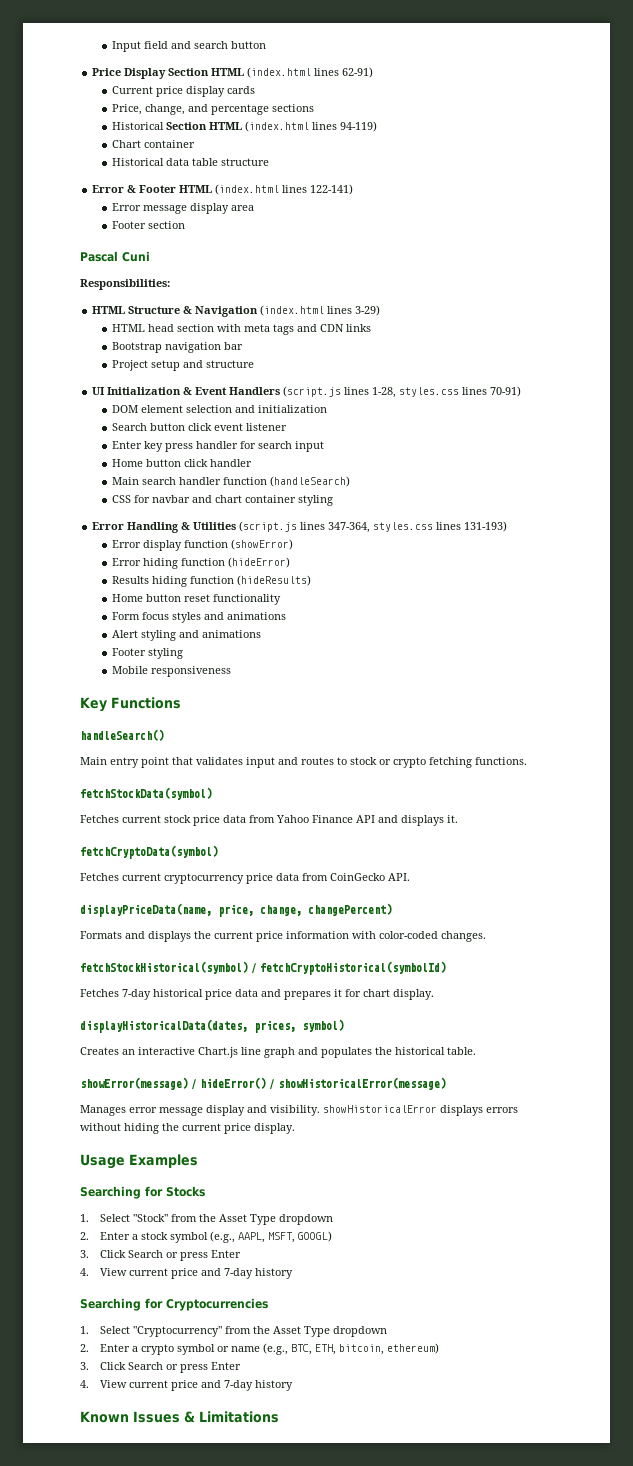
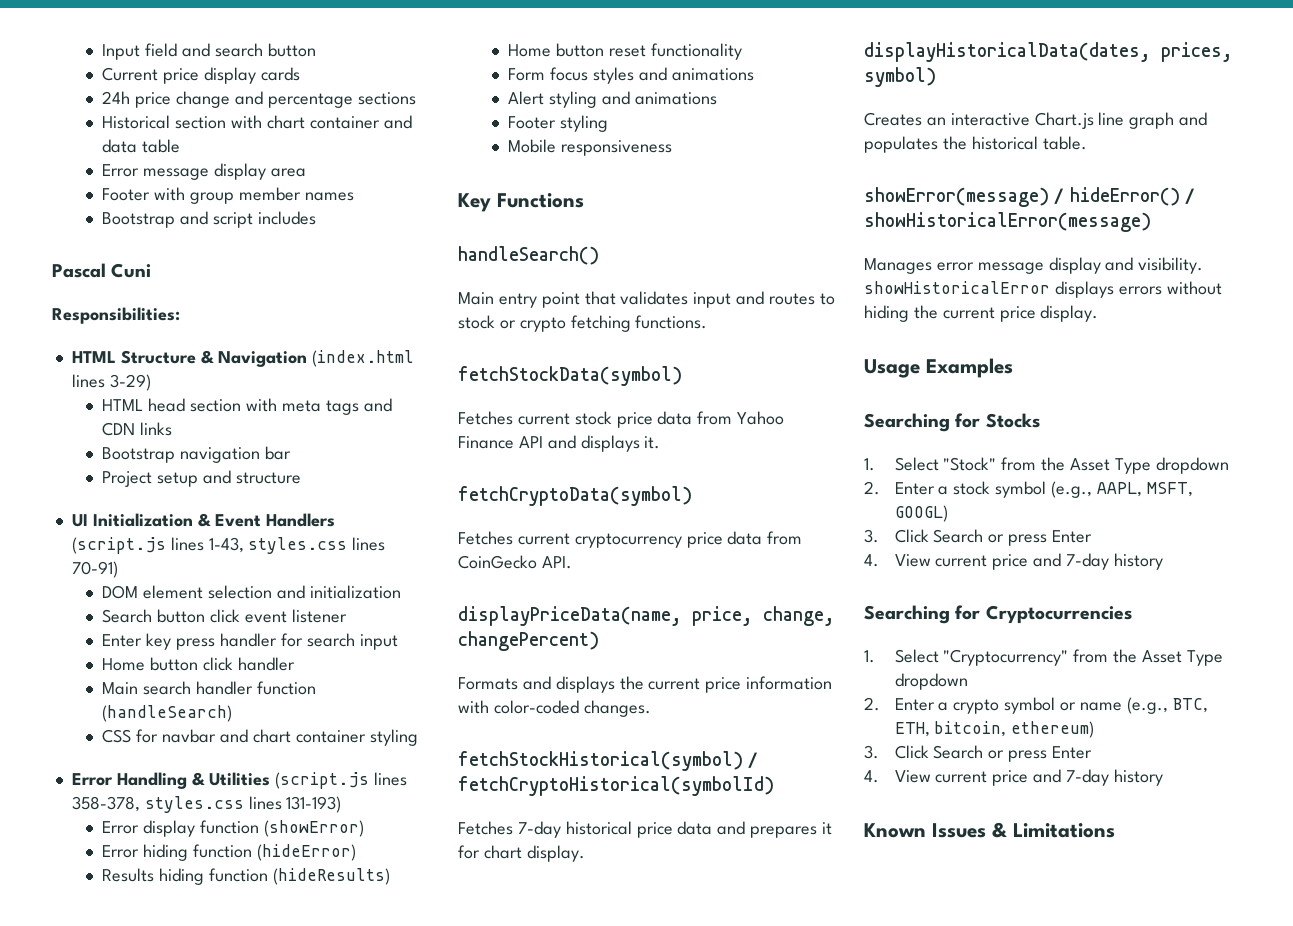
- Price Display Section HTML (index.html lines 62-91)
- Price, change, and percentage sections
+ 24h price change and percentage sections
- Historical Section HTML (index.html lines 94-119)
- Chart container
- Historical data table structure
- Error & Footer HTML (index.html lines 122-141)
+ Historical section with chart container and data table
- Footer section
+ Footer with group member names
+ Bootstrap and script includes
- UI Initialization & Event Handlers (script.js lines 1-28, styles.css lines 70-91)
+ UI Initialization & Event Handlers (script.js lines 1-43, styles.css lines 70-91)
- Error Handling & Utilities (script.js lines 347-364, styles.css lines 131-193)
+ Error Handling & Utilities (script.js lines 358-378, styles.css lines 131-193)

